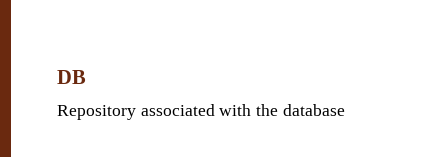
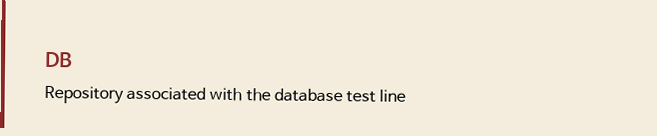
- Repository associated with the database
+ Repository associated with the database test line

